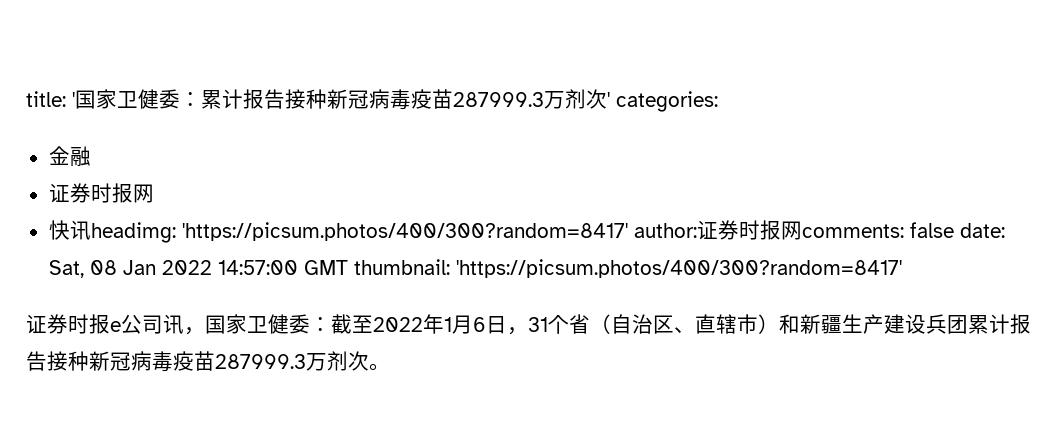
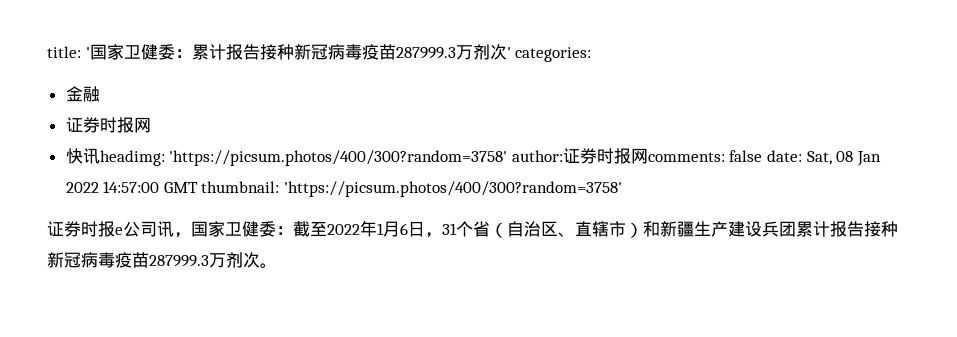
- 快讯headimg: 'https://picsum.photos/400/300?random=8417' author:证券时报网comments: false date: Sat, 08 Jan 2022 14:57:00 GMT thumbnail: 'https://picsum.photos/400/300?random=8417'
+ 快讯headimg: 'https://picsum.photos/400/300?random=3758' author:证券时报网comments: false date: Sat, 08 Jan 2022 14:57:00 GMT thumbnail: 'https://picsum.photos/400/300?random=3758'

